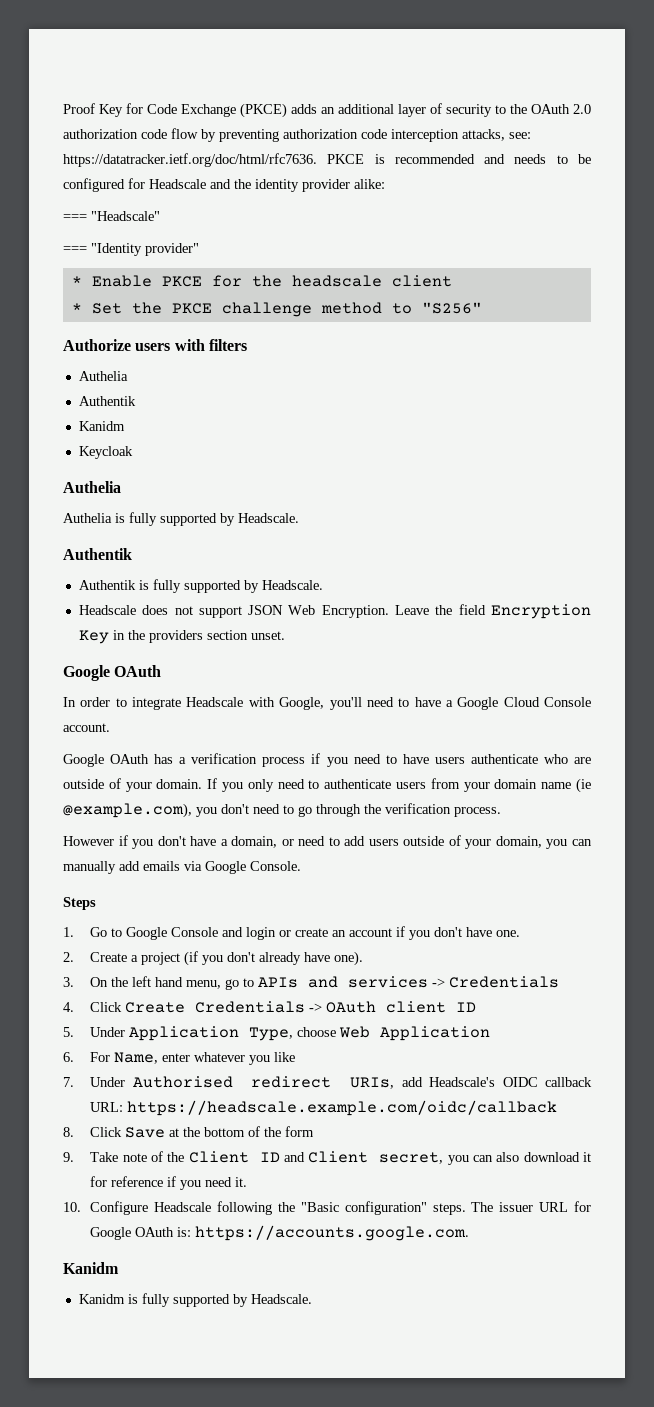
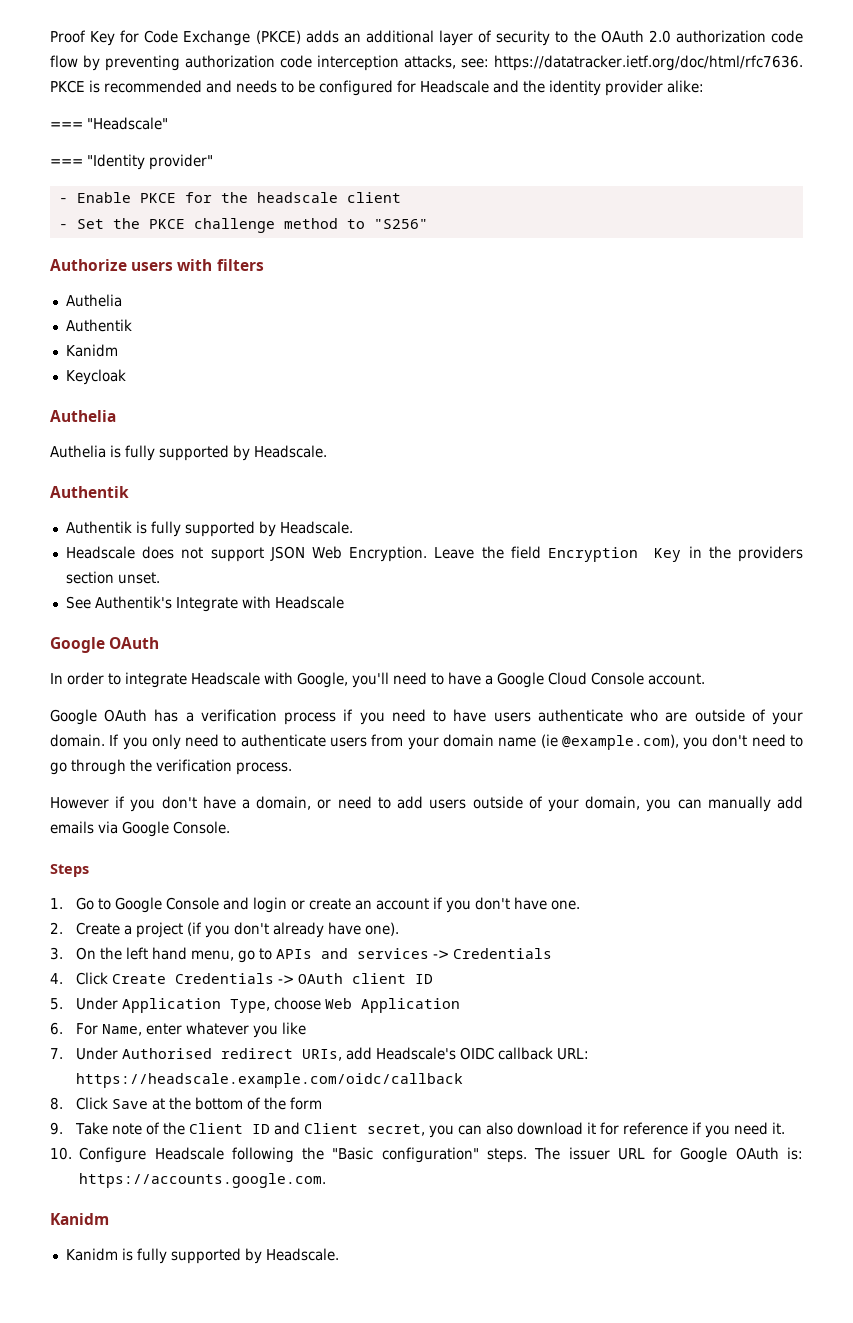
- * Enable PKCE for the headscale client
+ - Enable PKCE for the headscale client
- * Set the PKCE challenge method to "S256"
+ - Set the PKCE challenge method to "S256"
+ See Authentik's Integrate with Headscale

